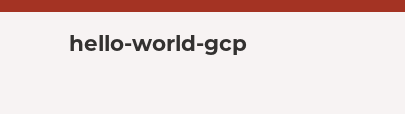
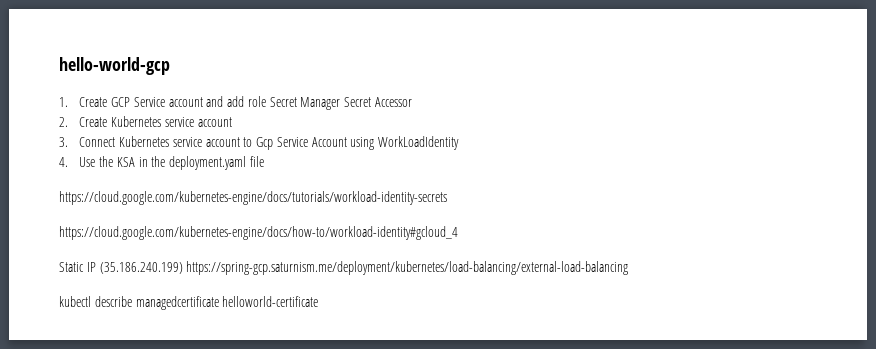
+ 1. Create GCP Service account and add role Secret Manager Secret Accessor
+ 2. Create Kubernetes service account
+ 3. Connect Kubernetes service account to Gcp Service Account using WorkLoadIdentity
+ 4. Use the KSA in the deployment.yaml file
+ https://cloud.google.com/kubernetes-engine/docs/tutorials/workload-identity-secrets
+ https://cloud.google.com/kubernetes-engine/docs/how-to/workload-identity#gcloud_4
+ Static IP (35.186.240.199) https://spring-gcp.saturnism.me/deployment/kubernetes/load-balancing/external-load-balancing
+ kubectl describe managedcertificate helloworld-certificate

